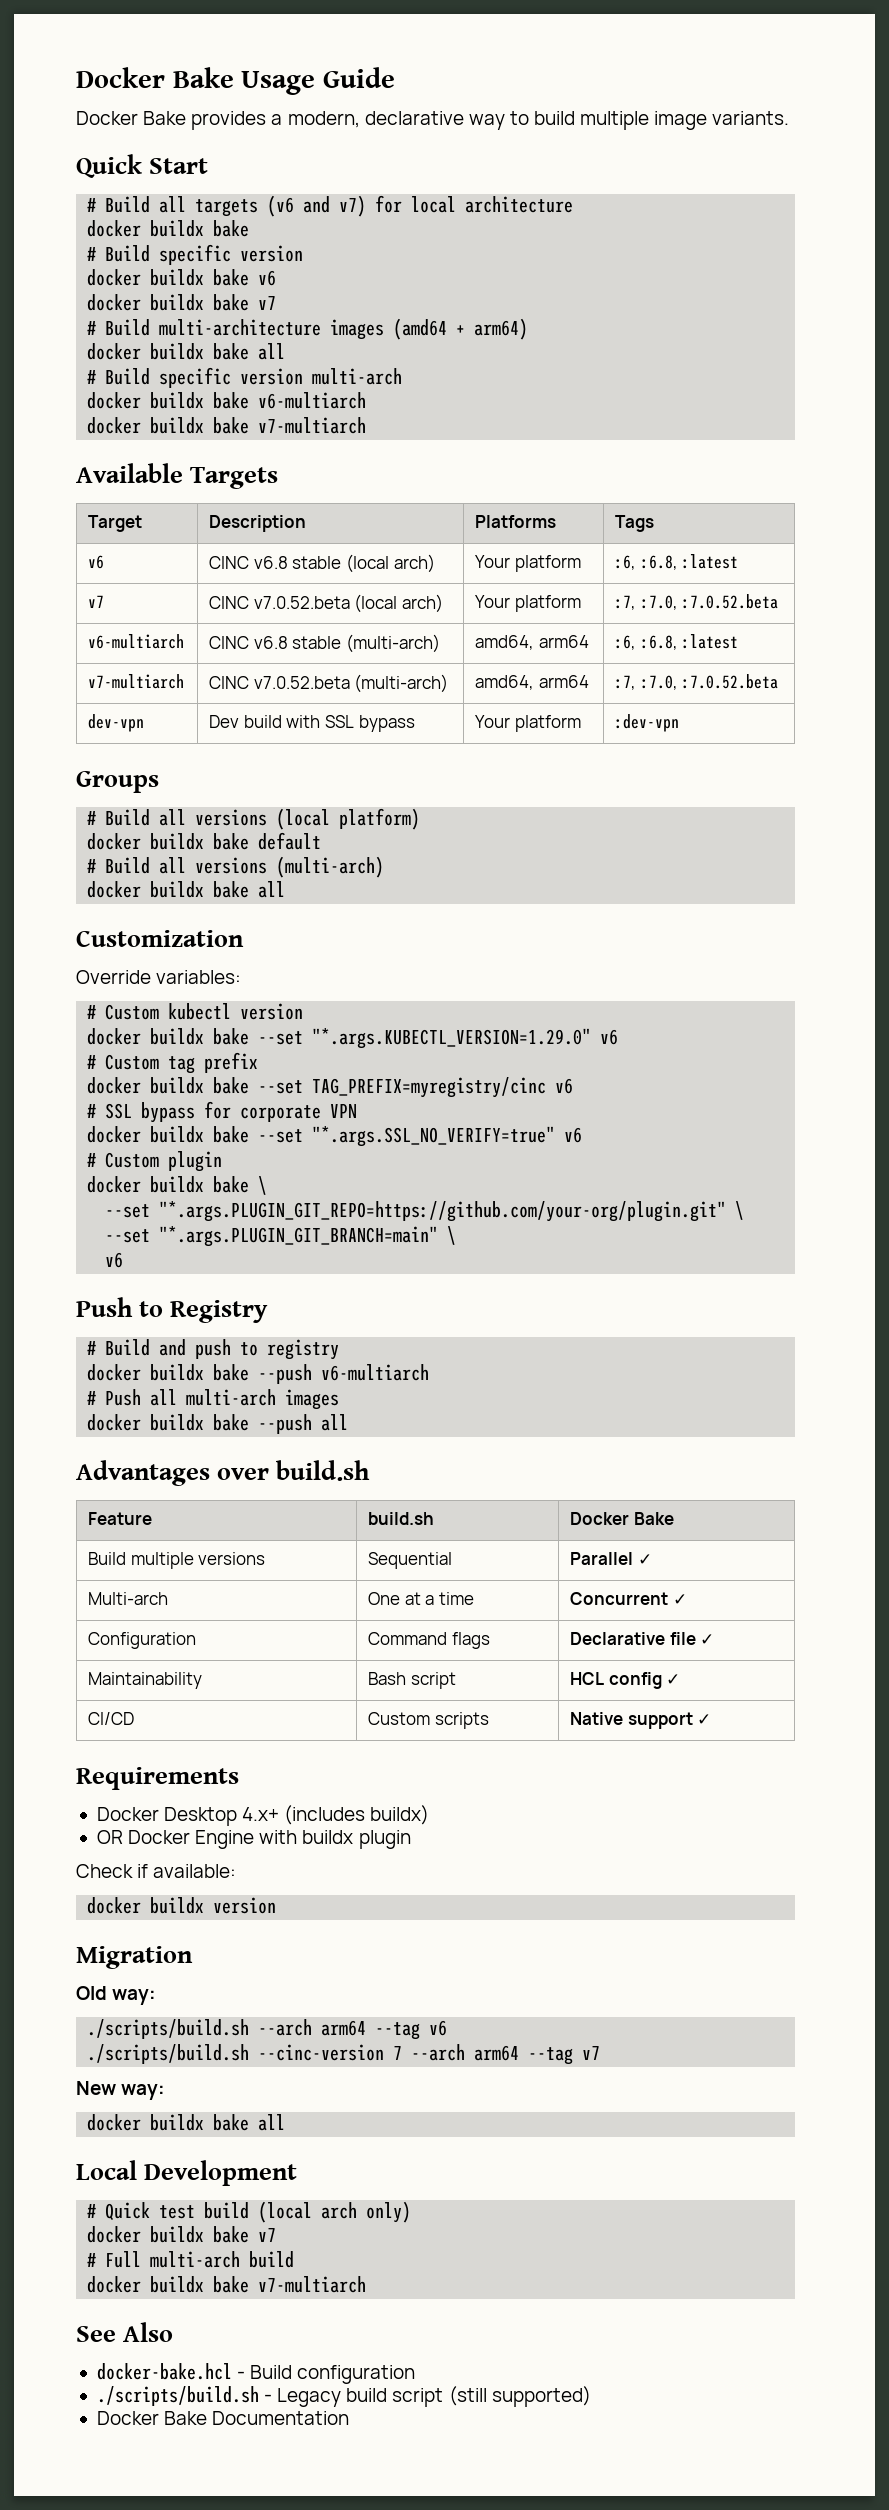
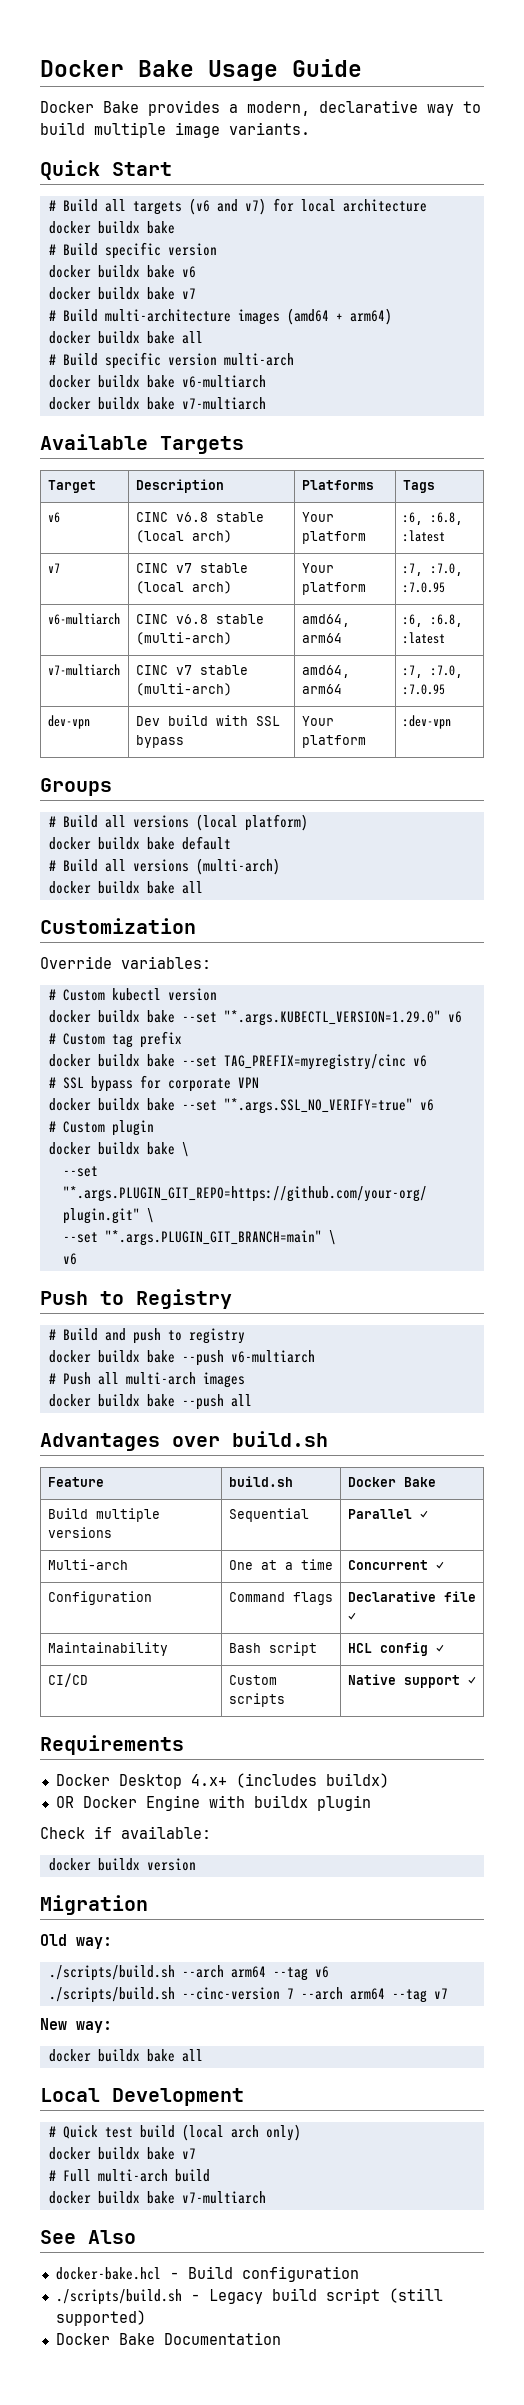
- v7 | CINC v7.0.52.beta (local arch) | Your platform | :7, :7.0, :7.0.52.beta
+ v7 | CINC v7 stable (local arch) | Your platform | :7, :7.0, :7.0.95
- v7-multiarch | CINC v7.0.52.beta (multi-arch) | amd64, arm64 | :7, :7.0, :7.0.52.beta
+ v7-multiarch | CINC v7 stable (multi-arch) | amd64, arm64 | :7, :7.0, :7.0.95

